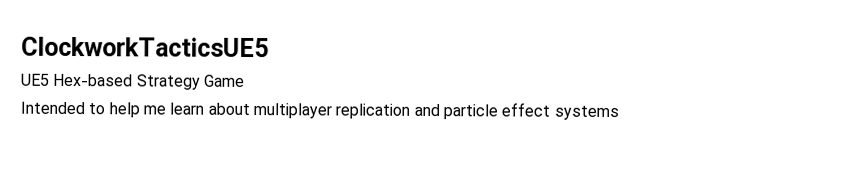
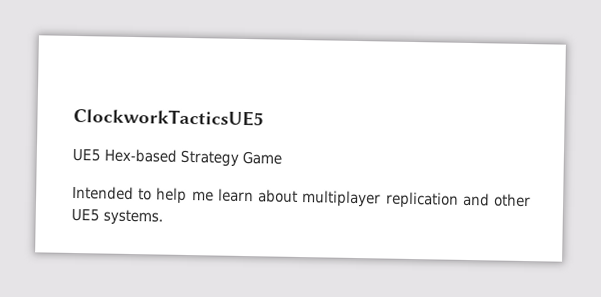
- Intended to help me learn about multiplayer replication and particle effect systems
+ Intended to help me learn about multiplayer replication and other UE5 systems.

